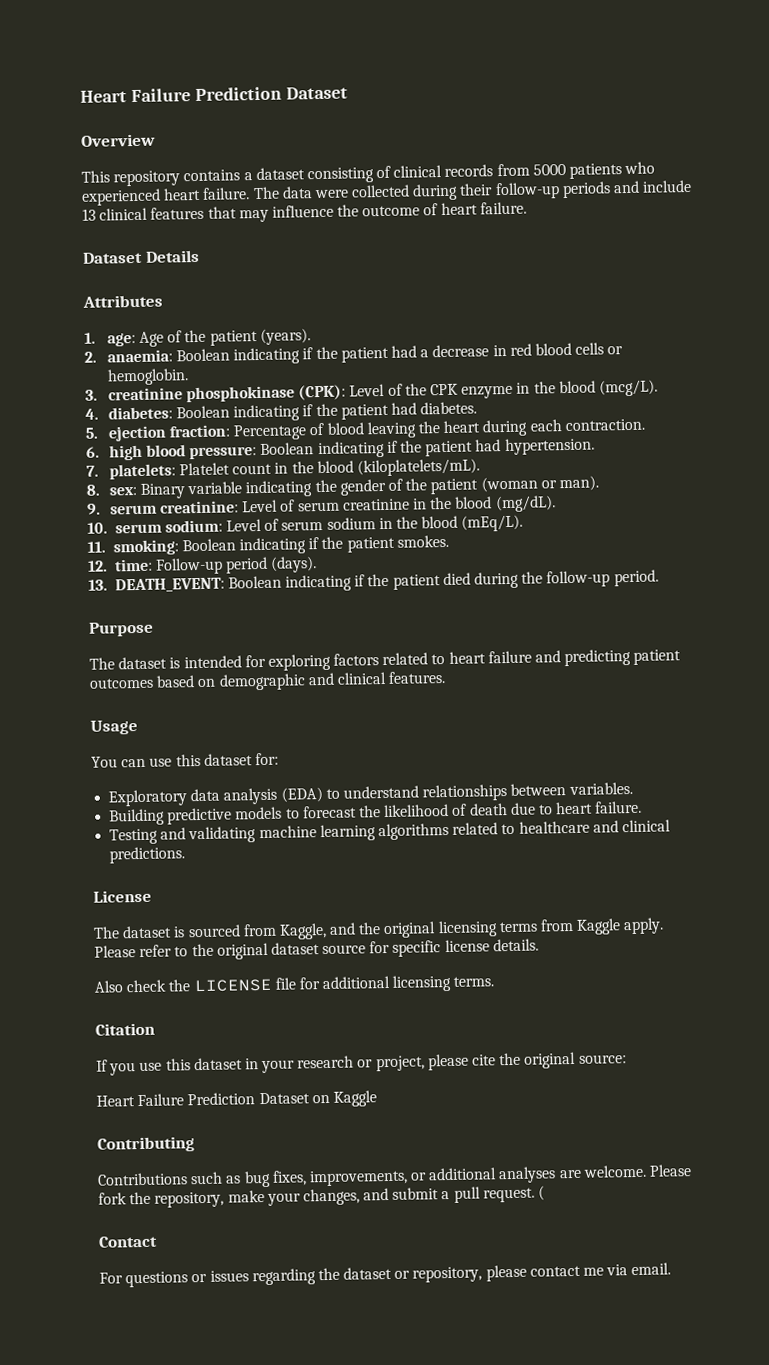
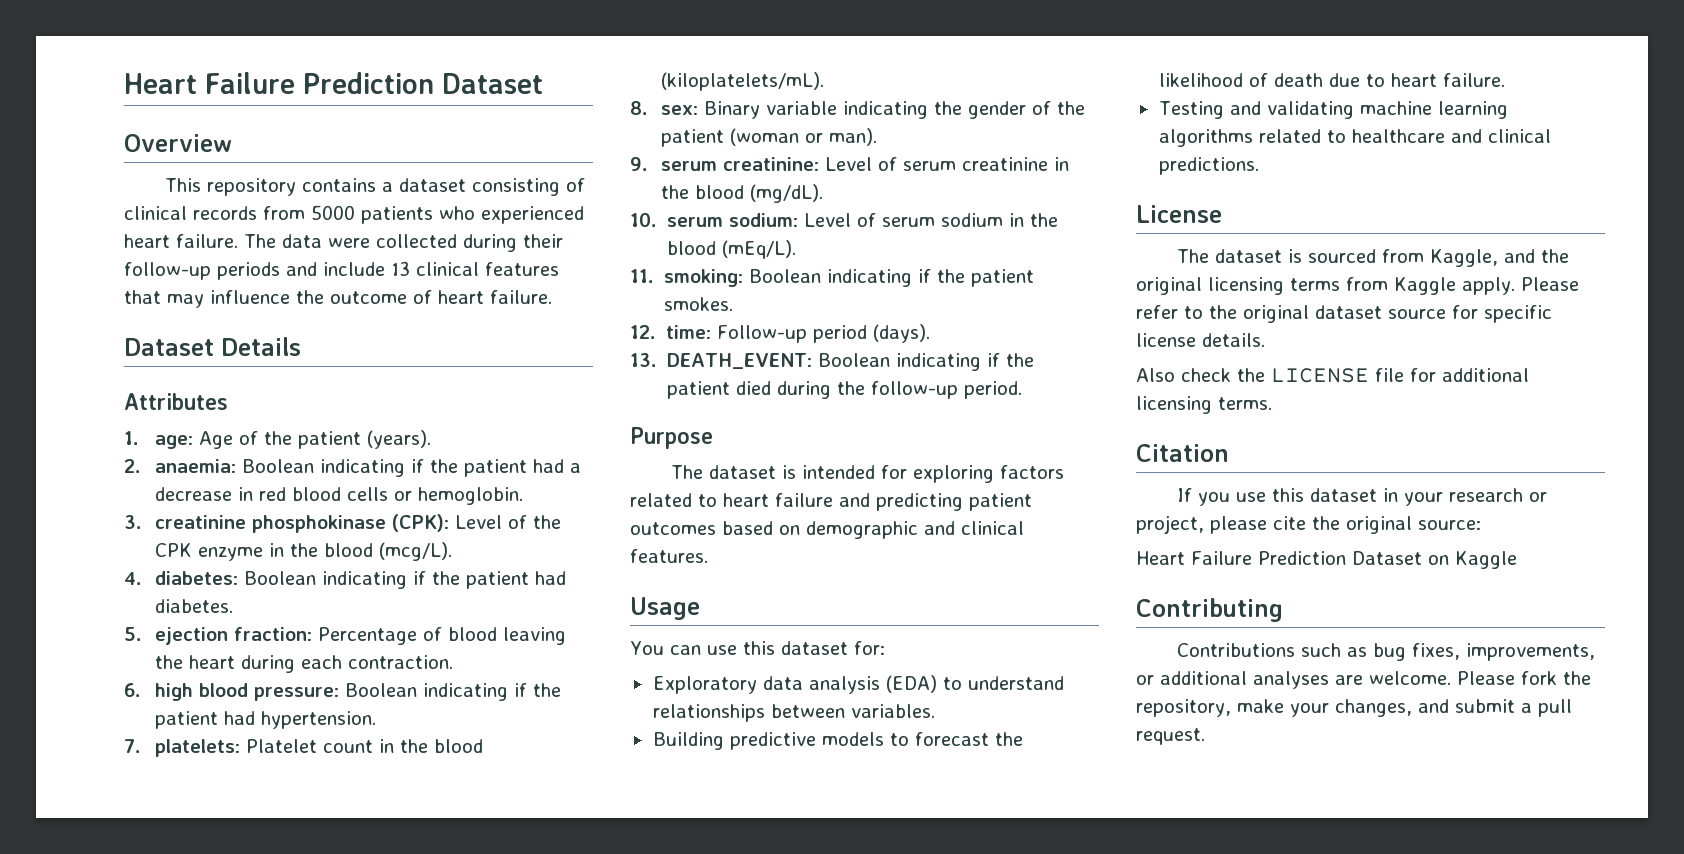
- (
- Contact
- For questions or issues regarding the dataset or repository, please contact me via email.

